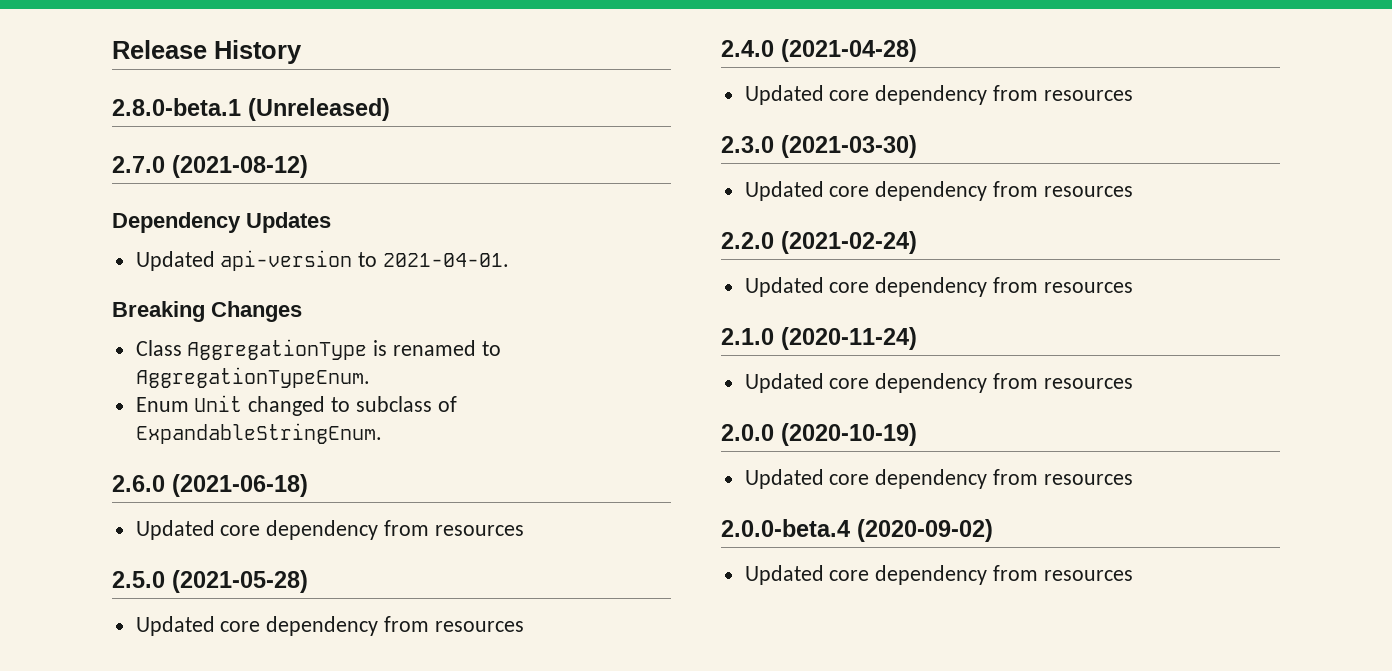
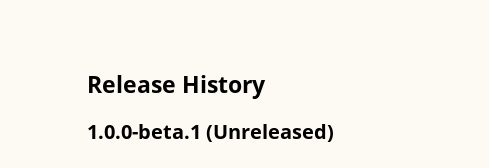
- 2.8.0-beta.1 (Unreleased)
+ 1.0.0-beta.1 (Unreleased)
- 2.7.0 (2021-08-12)
- Dependency Updates
- Updated api-version to 2021-04-01.
- Breaking Changes
- Class AggregationType is renamed to AggregationTypeEnum.
- Enum Unit changed to subclass of ExpandableStringEnum.
- 2.6.0 (2021-06-18)
- Updated core dependency from resources
- 2.5.0 (2021-05-28)
- Updated core dependency from resources
- 2.4.0 (2021-04-28)
- Updated core dependency from resources
- 2.3.0 (2021-03-30)
- Updated core dependency from resources
- 2.2.0 (2021-02-24)
- Updated core dependency from resources
- 2.1.0 (2020-11-24)
- Updated core dependency from resources
- 2.0.0 (2020-10-19)
- Updated core dependency from resources
- 2.0.0-beta.4 (2020-09-02)
- Updated core dependency from resources

